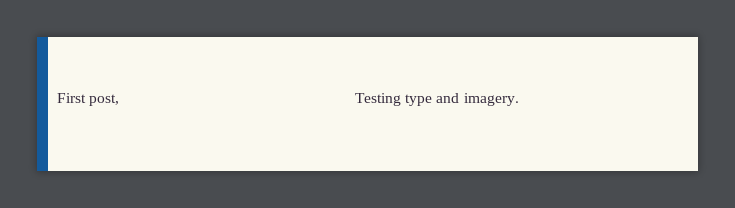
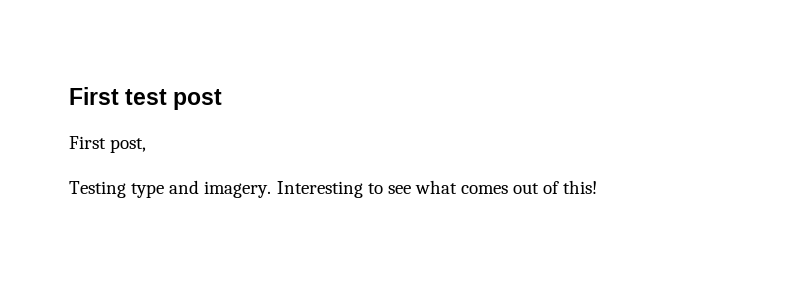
+ First test post
+ Interesting to see what comes out of this!

